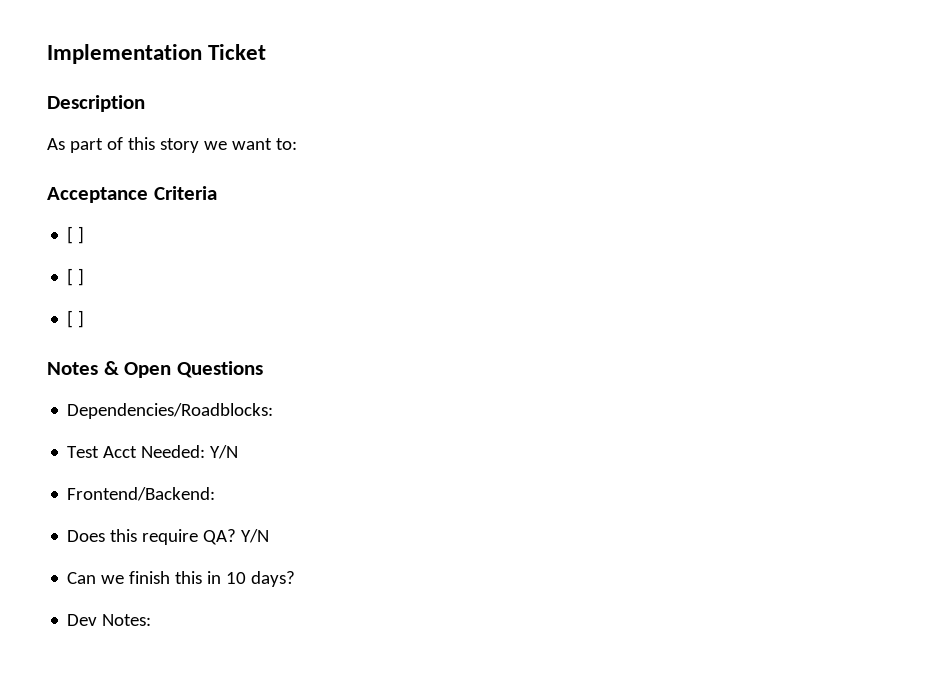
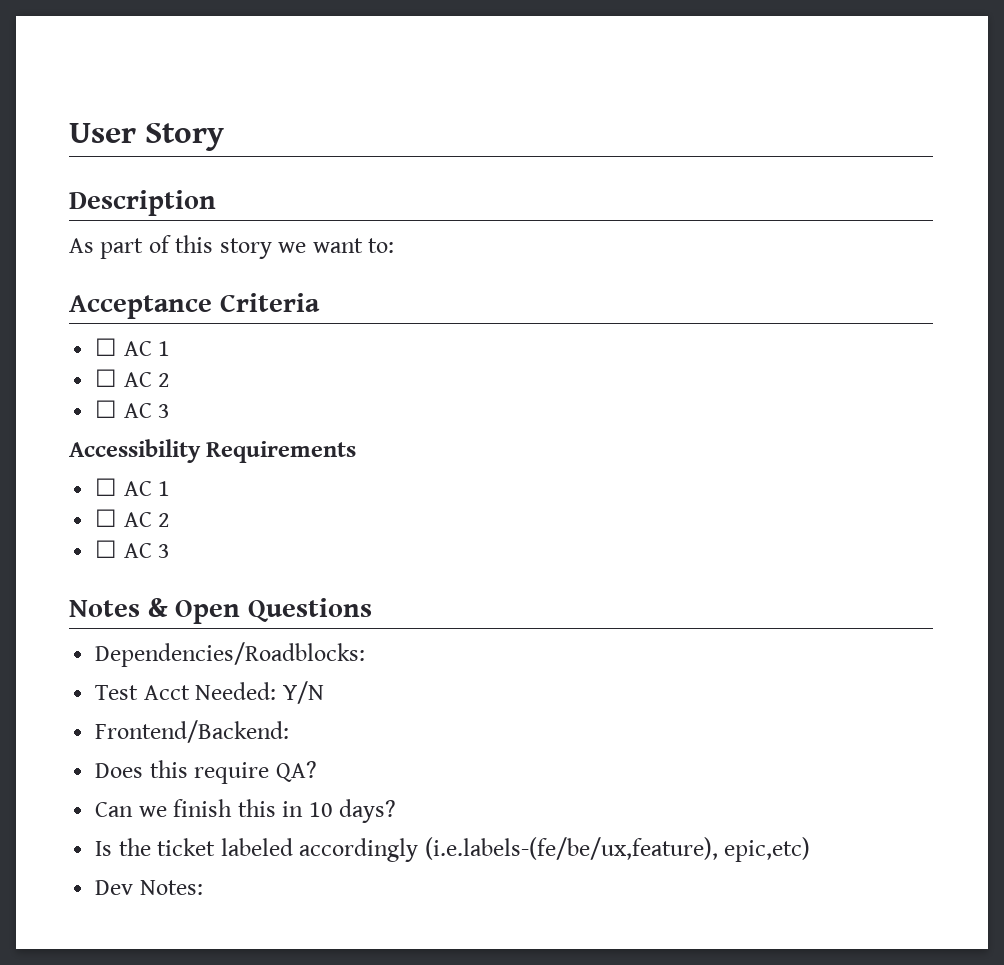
- Implementation Ticket
+ User Story
  Acceptance Criteria
- [ ]
- [ ]
- [ ]
+ ☐ AC 1
+ ☐ AC 2
+ ☐ AC 3
+ Accessibility Requirements
+ ☐ AC 1
+ ☐ AC 2
+ ☐ AC 3
- Does this require QA? Y/N
+ Does this require QA?
+ Is the ticket labeled accordingly (i.e.labels-(fe/be/ux,feature), epic,etc)

